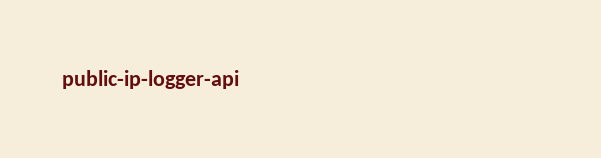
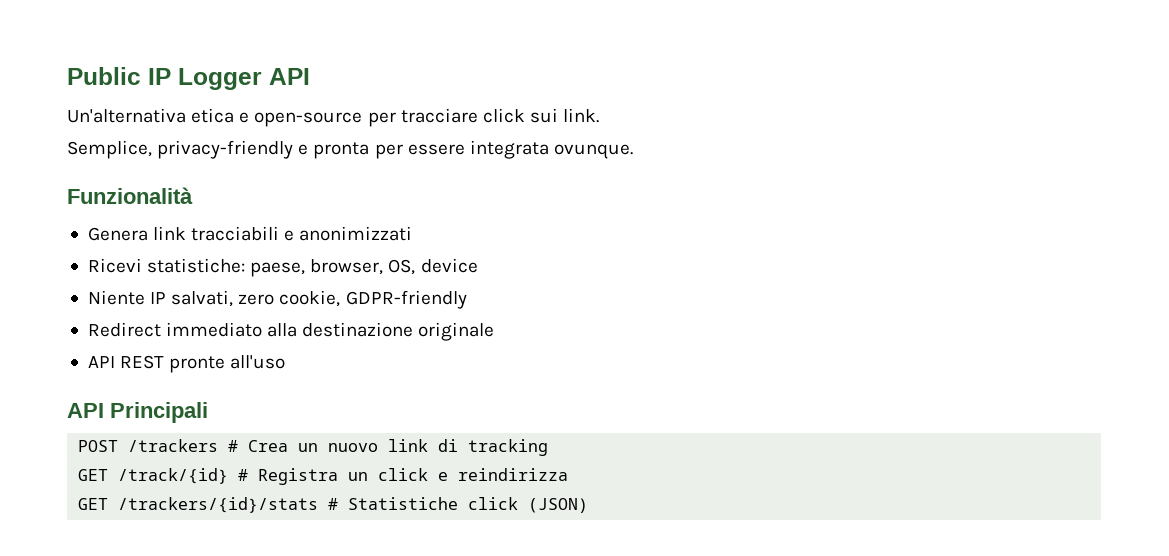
- public-ip-logger-api
+ Public IP Logger API
+ Un'alternativa etica e open-source per tracciare click sui link.
+ Semplice, privacy-friendly e pronta per essere integrata ovunque.
+ Funzionalità
+ Genera link tracciabili e anonimizzati
+ Ricevi statistiche: paese, browser, OS, device
+ Niente IP salvati, zero cookie, GDPR-friendly
+ Redirect immediato alla destinazione originale
+ API REST pronte all'uso
+ API Principali
+ POST /trackers # Crea un nuovo link di tracking
+ GET /track/{id} # Registra un click e reindirizza
+ GET /trackers/{id}/stats # Statistiche click (JSON)

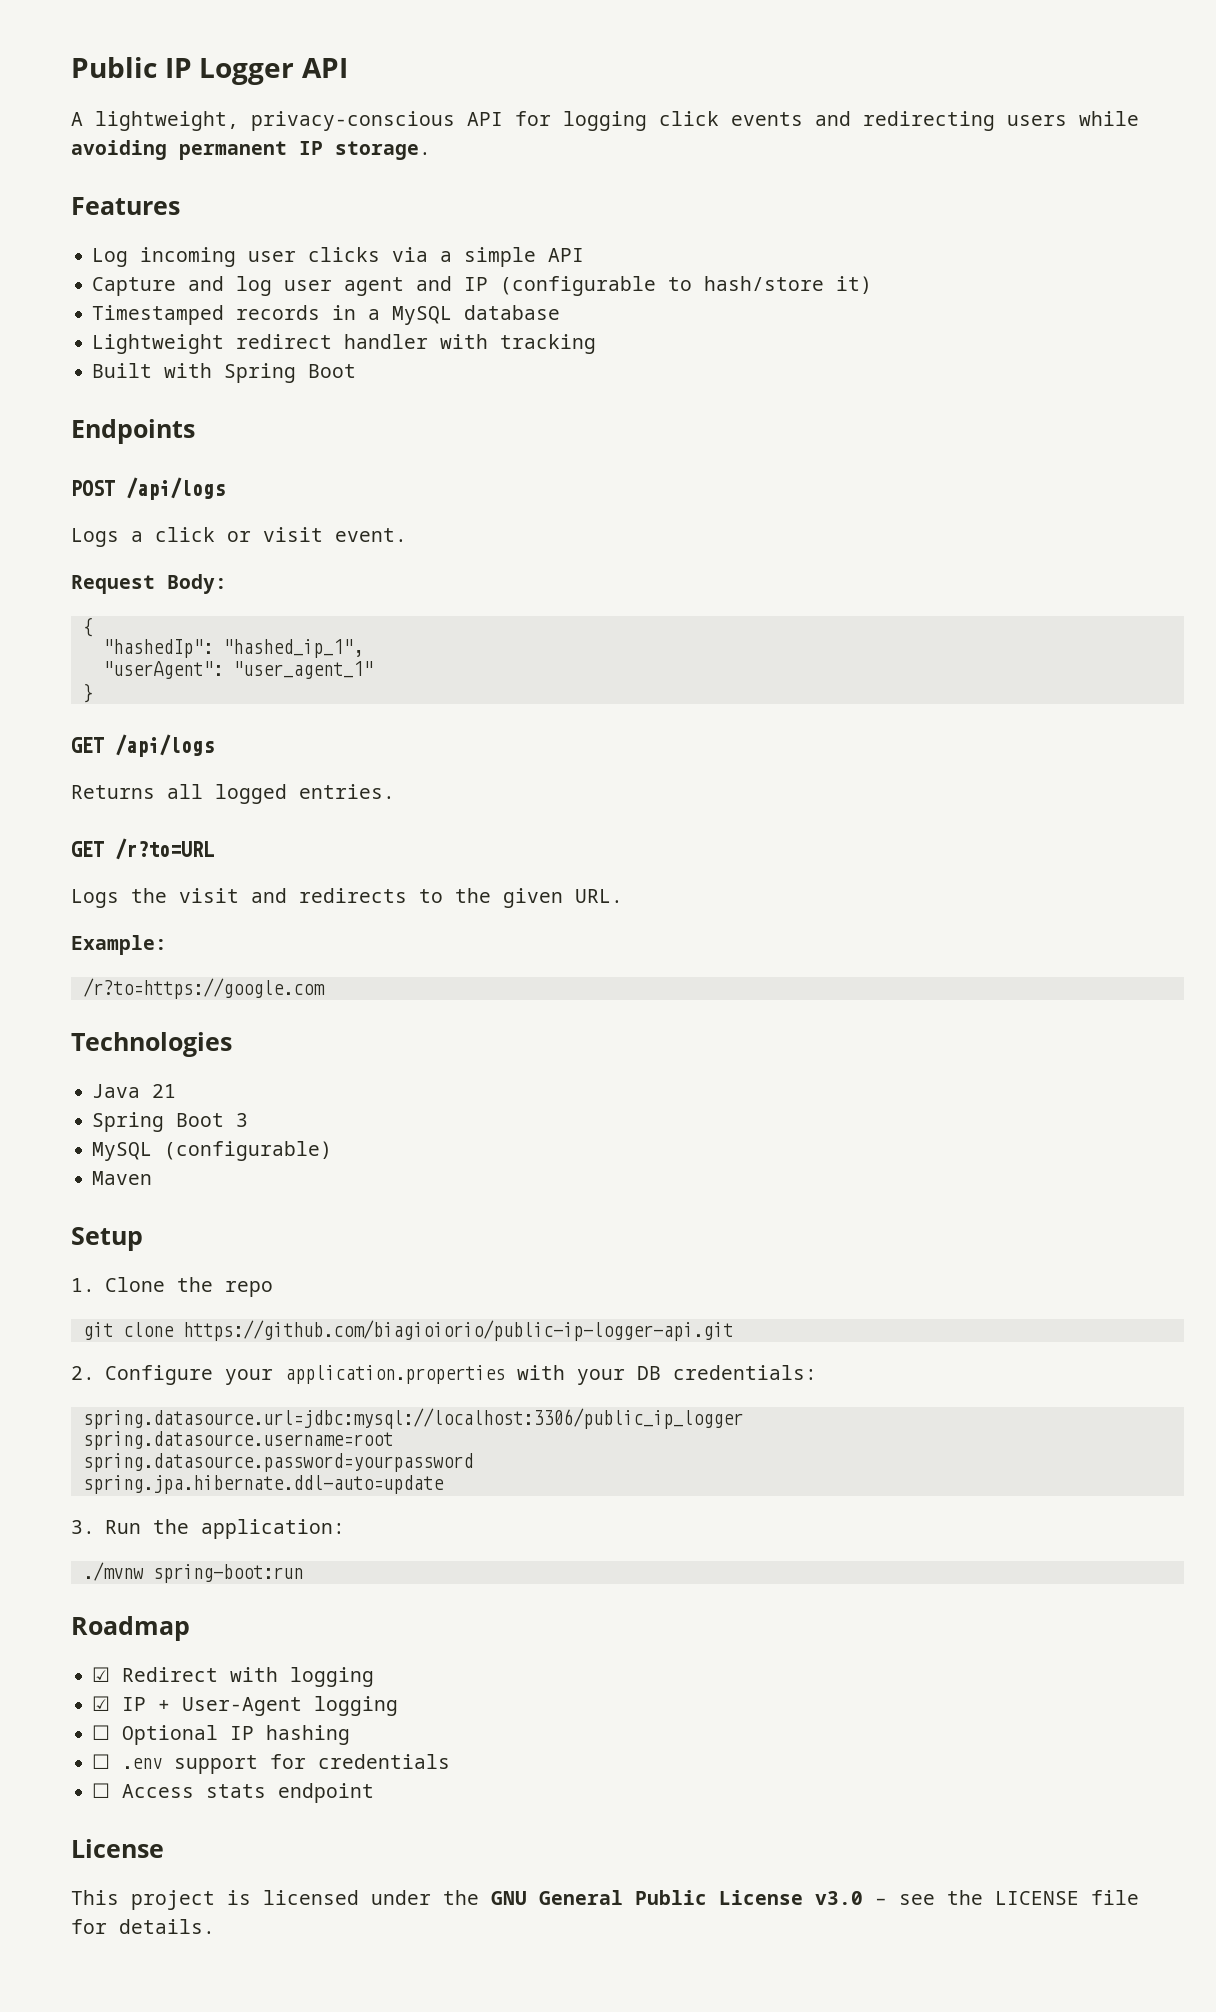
- Un'alternativa etica e open-source per tracciare click sui link.
- Semplice, privacy-friendly e pronta per essere integrata ovunque.
- Funzionalità
- Genera link tracciabili e anonimizzati
- Ricevi statistiche: paese, browser, OS, device
- Niente IP salvati, zero cookie, GDPR-friendly
- Redirect immediato alla destinazione originale
- API REST pronte all'uso
- API Principali
- POST /trackers # Crea un nuovo link di tracking
- GET /track/{id} # Registra un click e reindirizza
- GET /trackers/{id}/stats # Statistiche click (JSON)
+ A lightweight, privacy-conscious API for logging click events and redirecting users while avoiding permanent IP storage.
+ Features
+ Log incoming user clicks via a simple API
+ Capture and log user agent and IP (configurable to hash/store it)
+ Timestamped records in a MySQL database
+ Lightweight redirect handler with tracking
+ Built with Spring Boot
+ Endpoints
+ POST /api/logs
+ Logs a click or visit event.
+ Request Body:
+ {
+ "hashedIp": "hashed_ip_1",
+ "userAgent": "user_agent_1"
+ }
+ GET /api/logs
+ Returns all logged entries.
+ GET /r?to=URL
+ Logs the visit and redirects to the given URL.
+ Example:
+ /r?to=https://google.com
+ Technologies
+ Java 21
+ Spring Boot 3
+ MySQL (configurable)
+ Maven
+ Setup
+ 1. Clone the repo
+ git clone https://github.com/biagioiorio/public-ip-logger-api.git
+ 2. Configure your application.properties with your DB credentials:
+ spring.datasource.url=jdbc:mysql://localhost:3306/public_ip_logger
+ spring.datasource.username=root
+ spring.datasource.password=yourpassword
+ spring.jpa.hibernate.ddl-auto=update
+ 3. Run the application:
+ ./mvnw spring-boot:run
+ Roadmap
+ ☑ Redirect with logging
+ ☑ IP + User-Agent logging
+ ☐ Optional IP hashing
+ ☐ .env support for credentials
+ ☐ Access stats endpoint
+ License
+ This project is licensed under the GNU General Public License v3.0 – see the LICENSE file for details.

